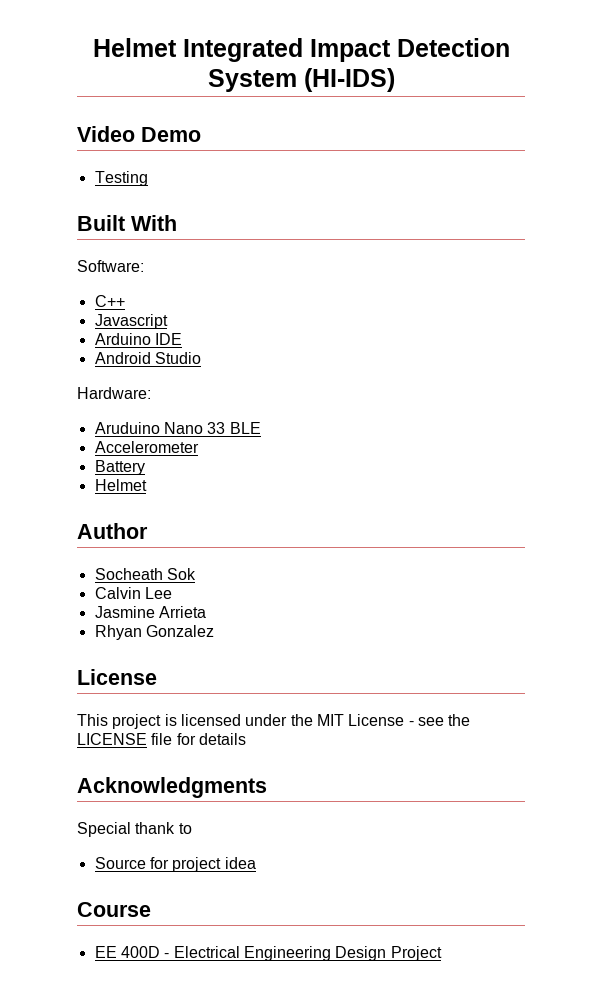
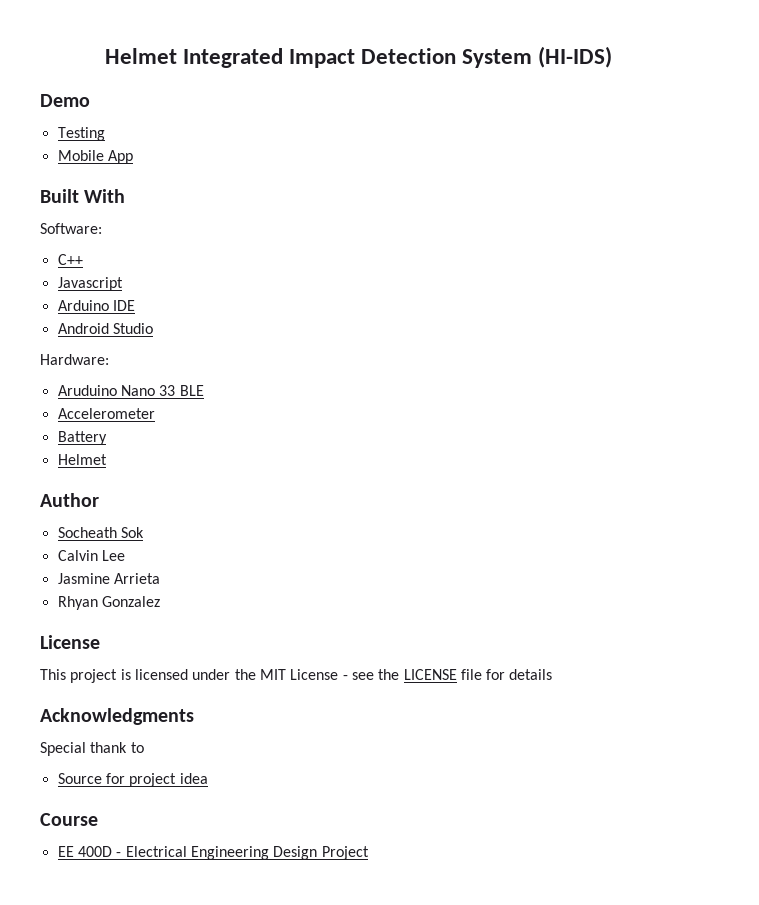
- Video Demo
+ Demo
+ Mobile App

